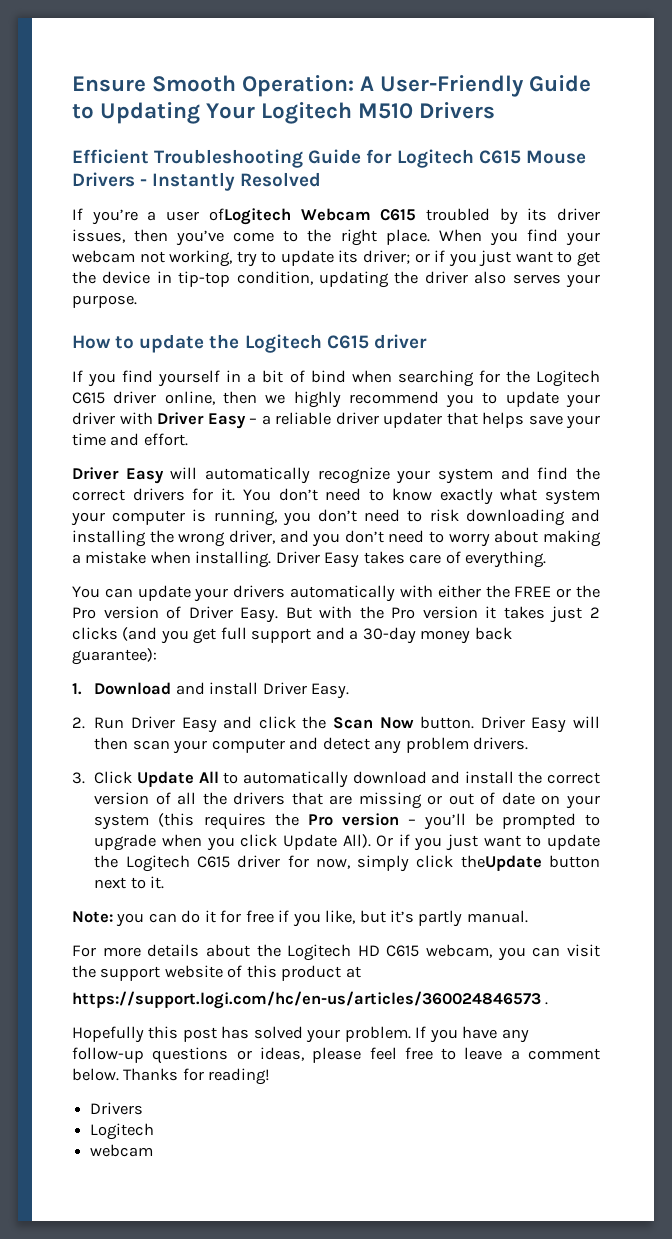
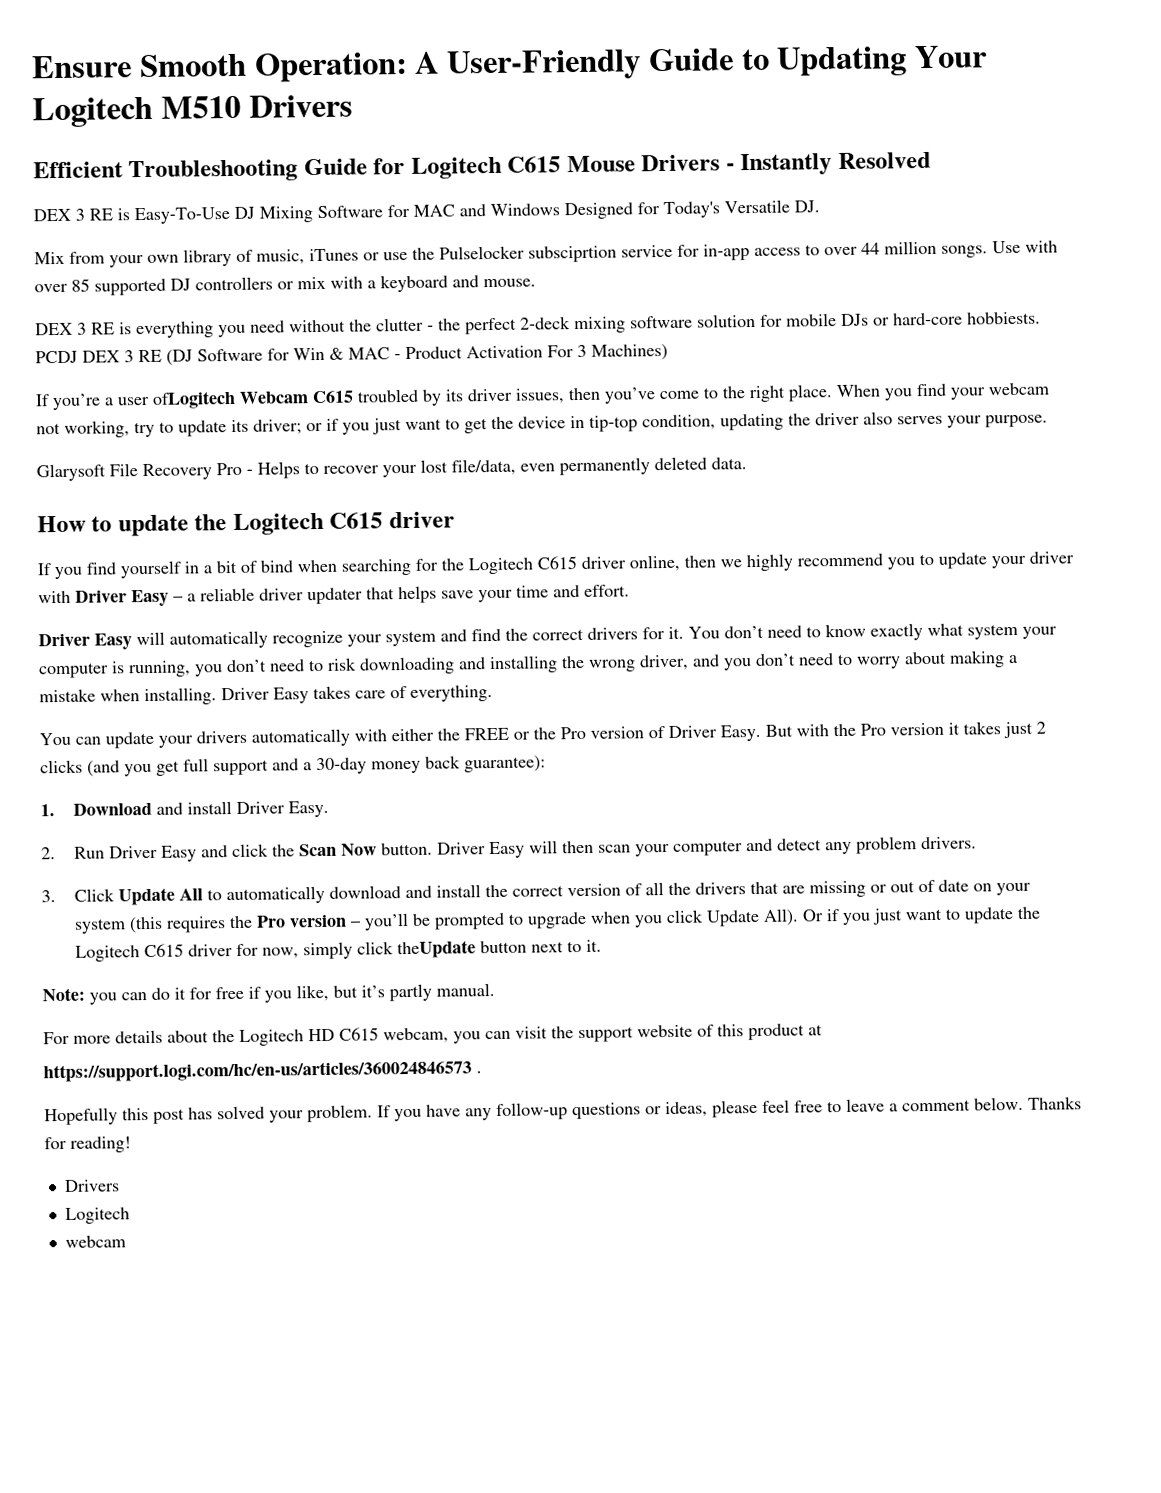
+ DEX 3 RE is Easy-To-Use DJ Mixing Software for MAC and Windows Designed for Today's Versatile DJ.
+ Mix from your own library of music, iTunes or use the Pulselocker subsciprtion service for in-app access to over 44 million songs. Use with over 85 supported DJ controllers or mix with a keyboard and mouse.
+ DEX 3 RE is everything you need without the clutter - the perfect 2-deck mixing software solution for mobile DJs or hard-core hobbiests. PCDJ DEX 3 RE (DJ Software for Win & MAC - Product Activation For 3 Machines)
+ Glarysoft File Recovery Pro - Helps to recover your lost file/data, even permanently deleted data.

